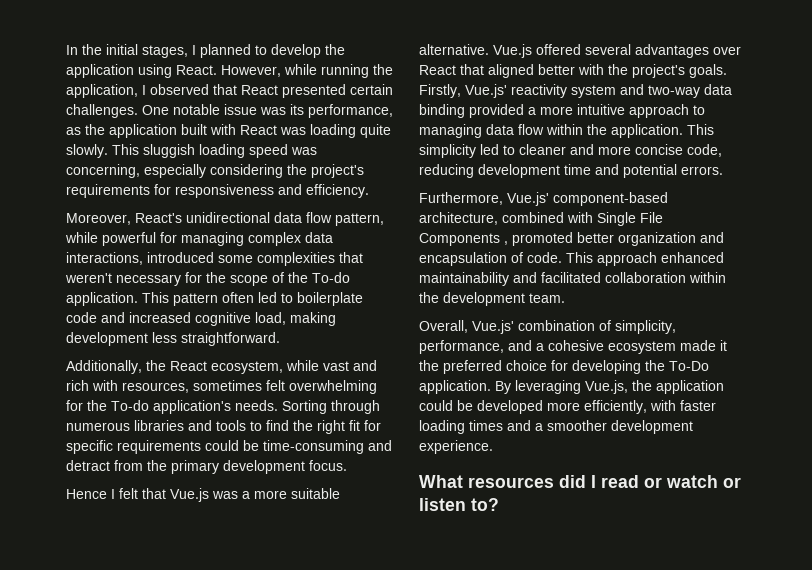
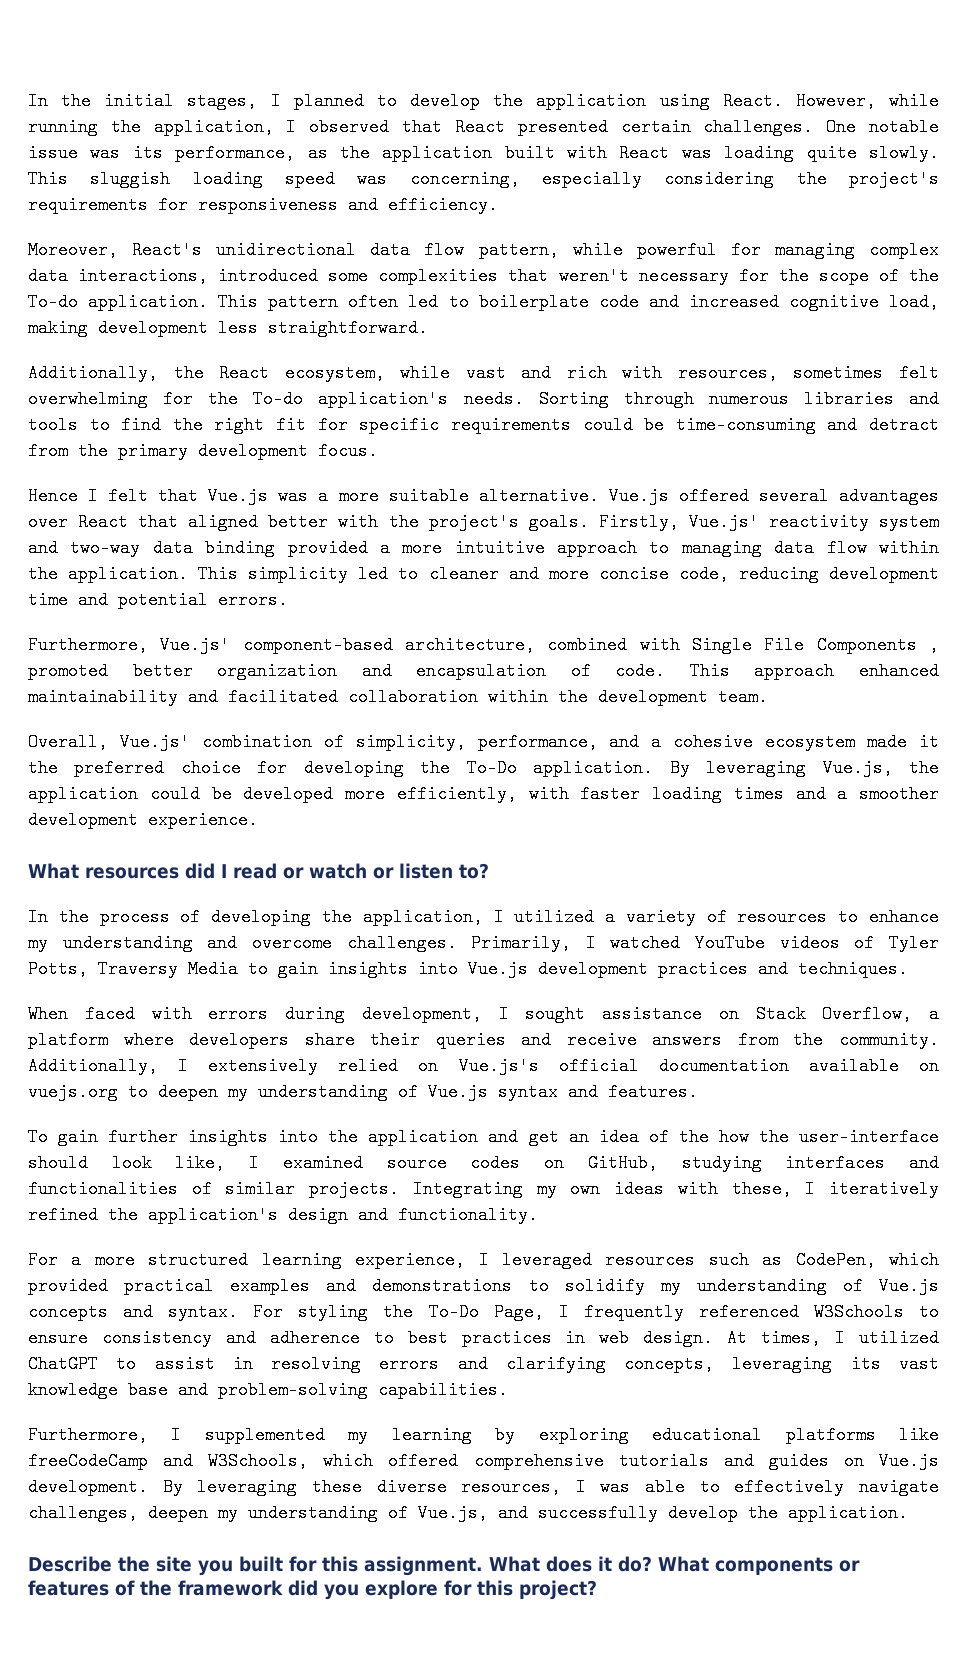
+ In the process of developing the application, I utilized a variety of resources to enhance my understanding and overcome challenges. Primarily, I watched YouTube videos of Tyler Potts, Traversy Media to gain insights into Vue.js development practices and techniques.
+ When faced with errors during development, I sought assistance on Stack Overflow, a platform where developers share their queries and receive answers from the community. Additionally, I extensively relied on Vue.js's official documentation available on vuejs.org to deepen my understanding of Vue.js syntax and features.
+ To gain further insights into the application and get an idea of the how the user-interface should look like, I examined source codes on GitHub, studying interfaces and functionalities of similar projects. Integrating my own ideas with these, I iteratively refined the application's design and functionality.
+ For a more structured learning experience, I leveraged resources such as CodePen, which provided practical examples and demonstrations to solidify my understanding of Vue.js concepts and syntax. For styling the To-Do Page, I frequently referenced W3Schools to ensure consistency and adherence to best practices in web design. At times, I utilized ChatGPT to assist in resolving errors and clarifying concepts, leveraging its vast knowledge base and problem-solving capabilities.
+ Furthermore, I supplemented my learning by exploring educational platforms like freeCodeCamp and W3Schools, which offered comprehensive tutorials and guides on Vue.js development. By leveraging these diverse resources, I was able to effectively navigate challenges, deepen my understanding of Vue.js, and successfully develop the application.
+ Describe the site you built for this assignment. What does it do? What components or features of the framework did you explore for this project?

